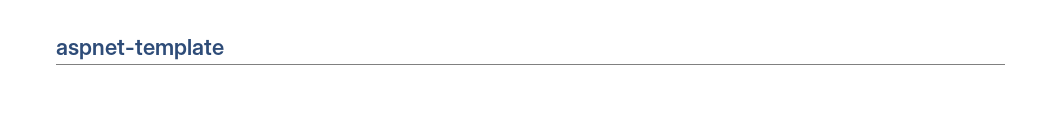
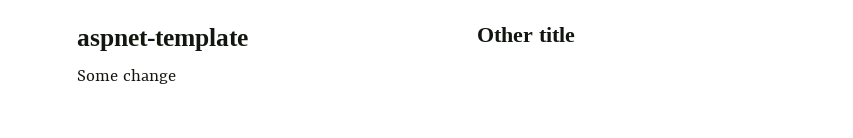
+ Some change
+ Other title

